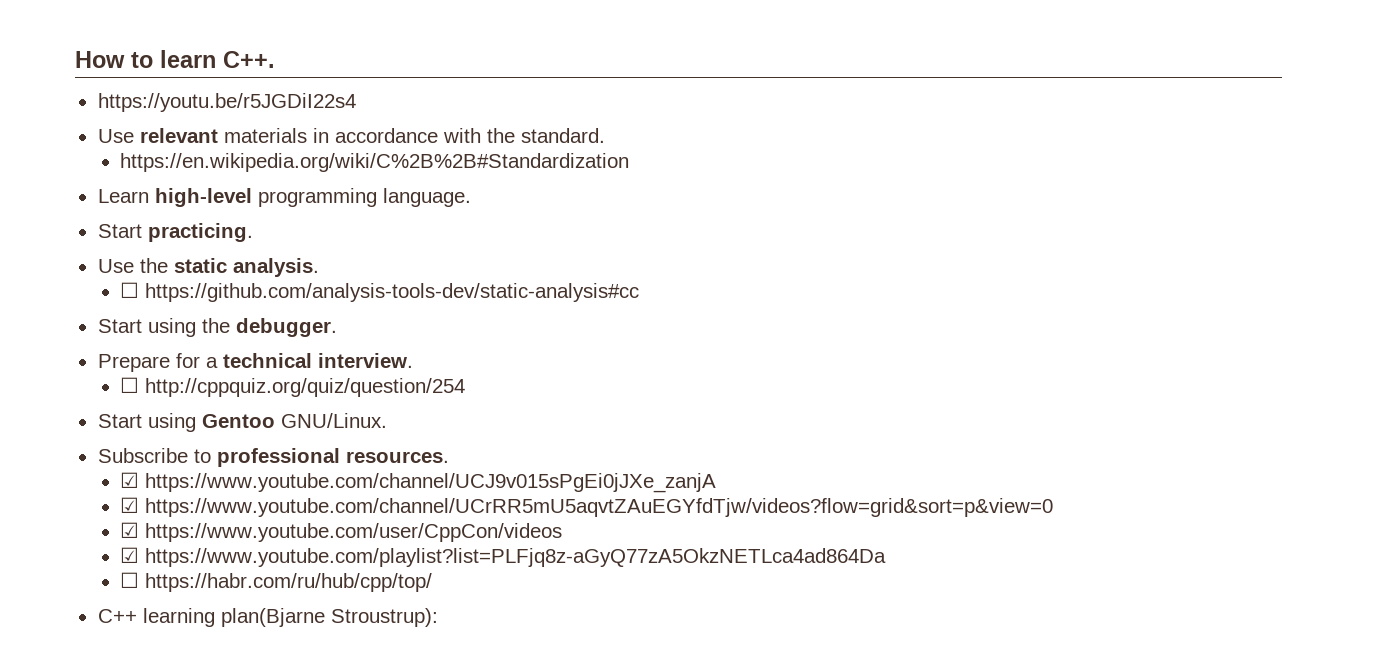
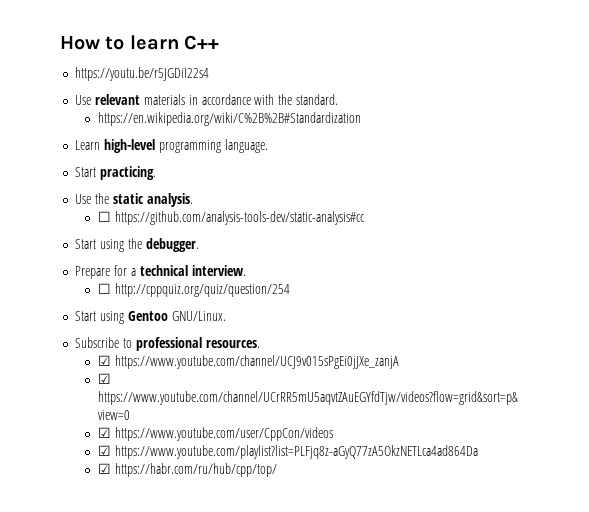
- How to learn C++.
+ How to learn C++
- ☐ https://habr.com/ru/hub/cpp/top/
+ ☑ https://habr.com/ru/hub/cpp/top/
- C++ learning plan(Bjarne Stroustrup):

